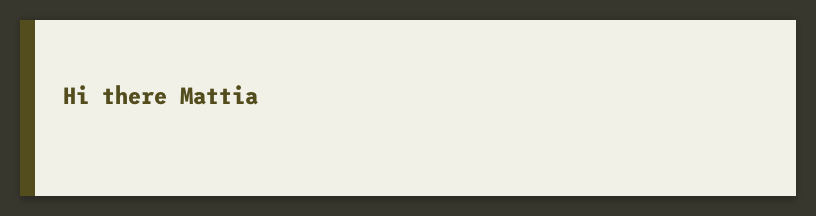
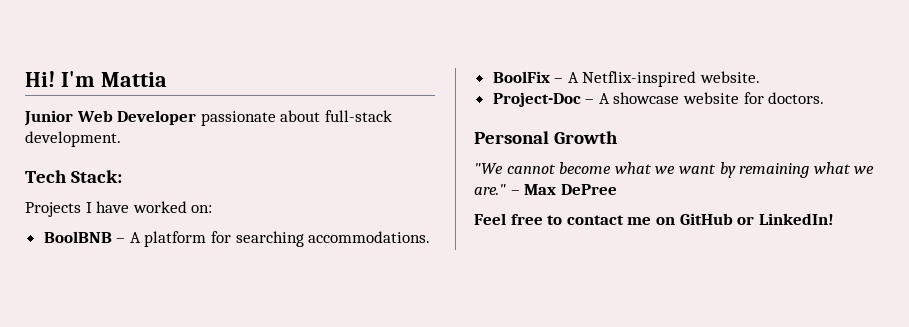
- Hi there Mattia
+ Hi! I'm Mattia
+ Junior Web Developer passionate about full-stack development.
+ Tech Stack:
+ Projects I have worked on:
+ BoolBNB – A platform for searching accommodations.
+ BoolFix – A Netflix-inspired website.
+ Project-Doc – A showcase website for doctors.
+ Personal Growth
+ "We cannot become what we want by remaining what we are." – Max DePree
+ Feel free to contact me on GitHub or LinkedIn!

